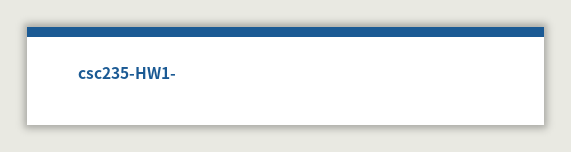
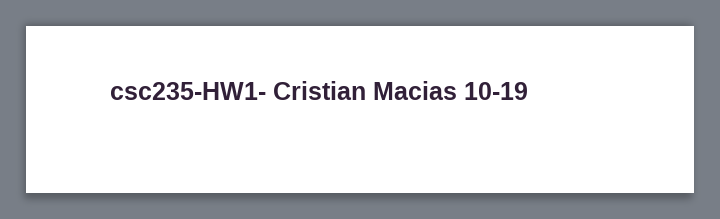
- csc235-HW1-
+ csc235-HW1- Cristian Macias 10-19

